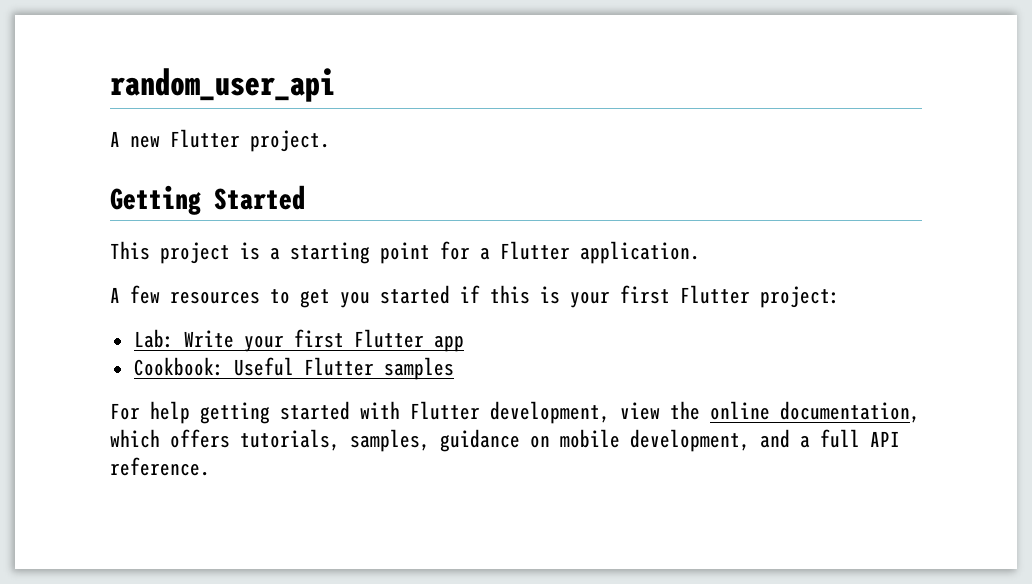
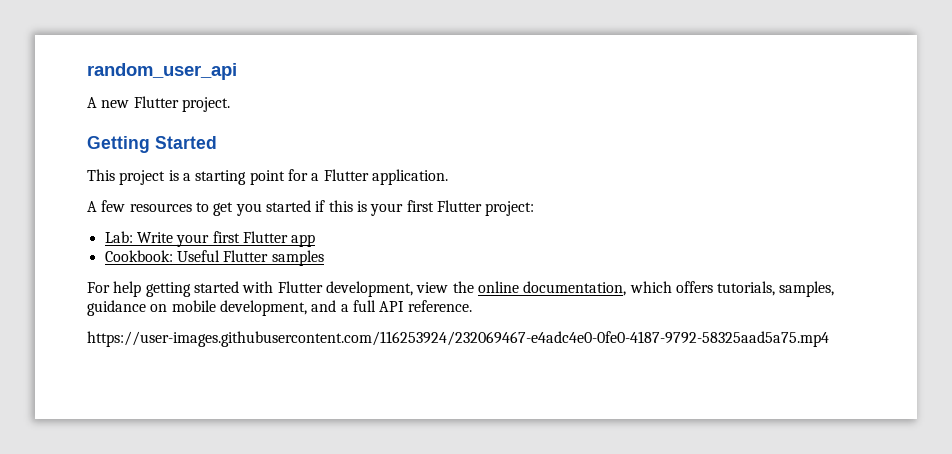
+ https://user-images.githubusercontent.com/116253924/232069467-e4adc4e0-0fe0-4187-9792-58325aad5a75.mp4

